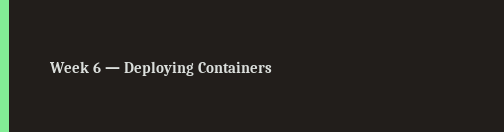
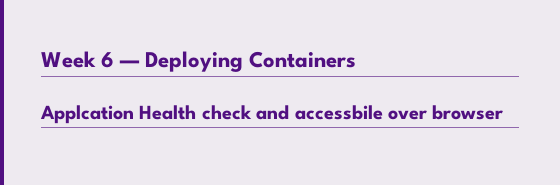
+ Applcation Health check and accessbile over browser

